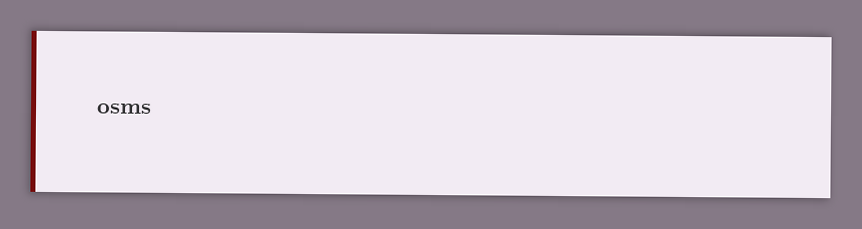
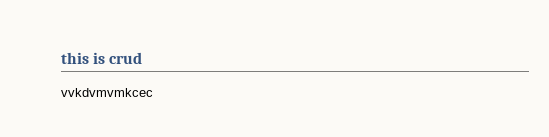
- osms
+ this is crud
+ vvkdvmvmkcec

